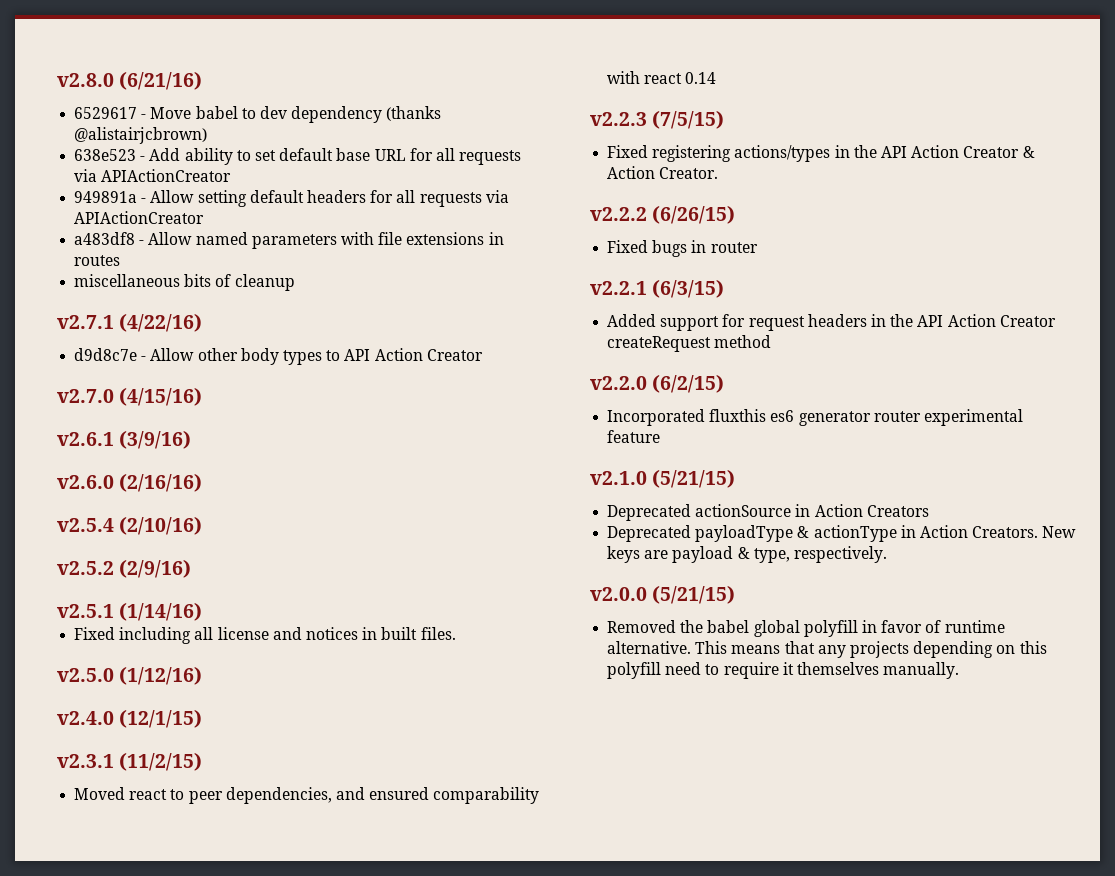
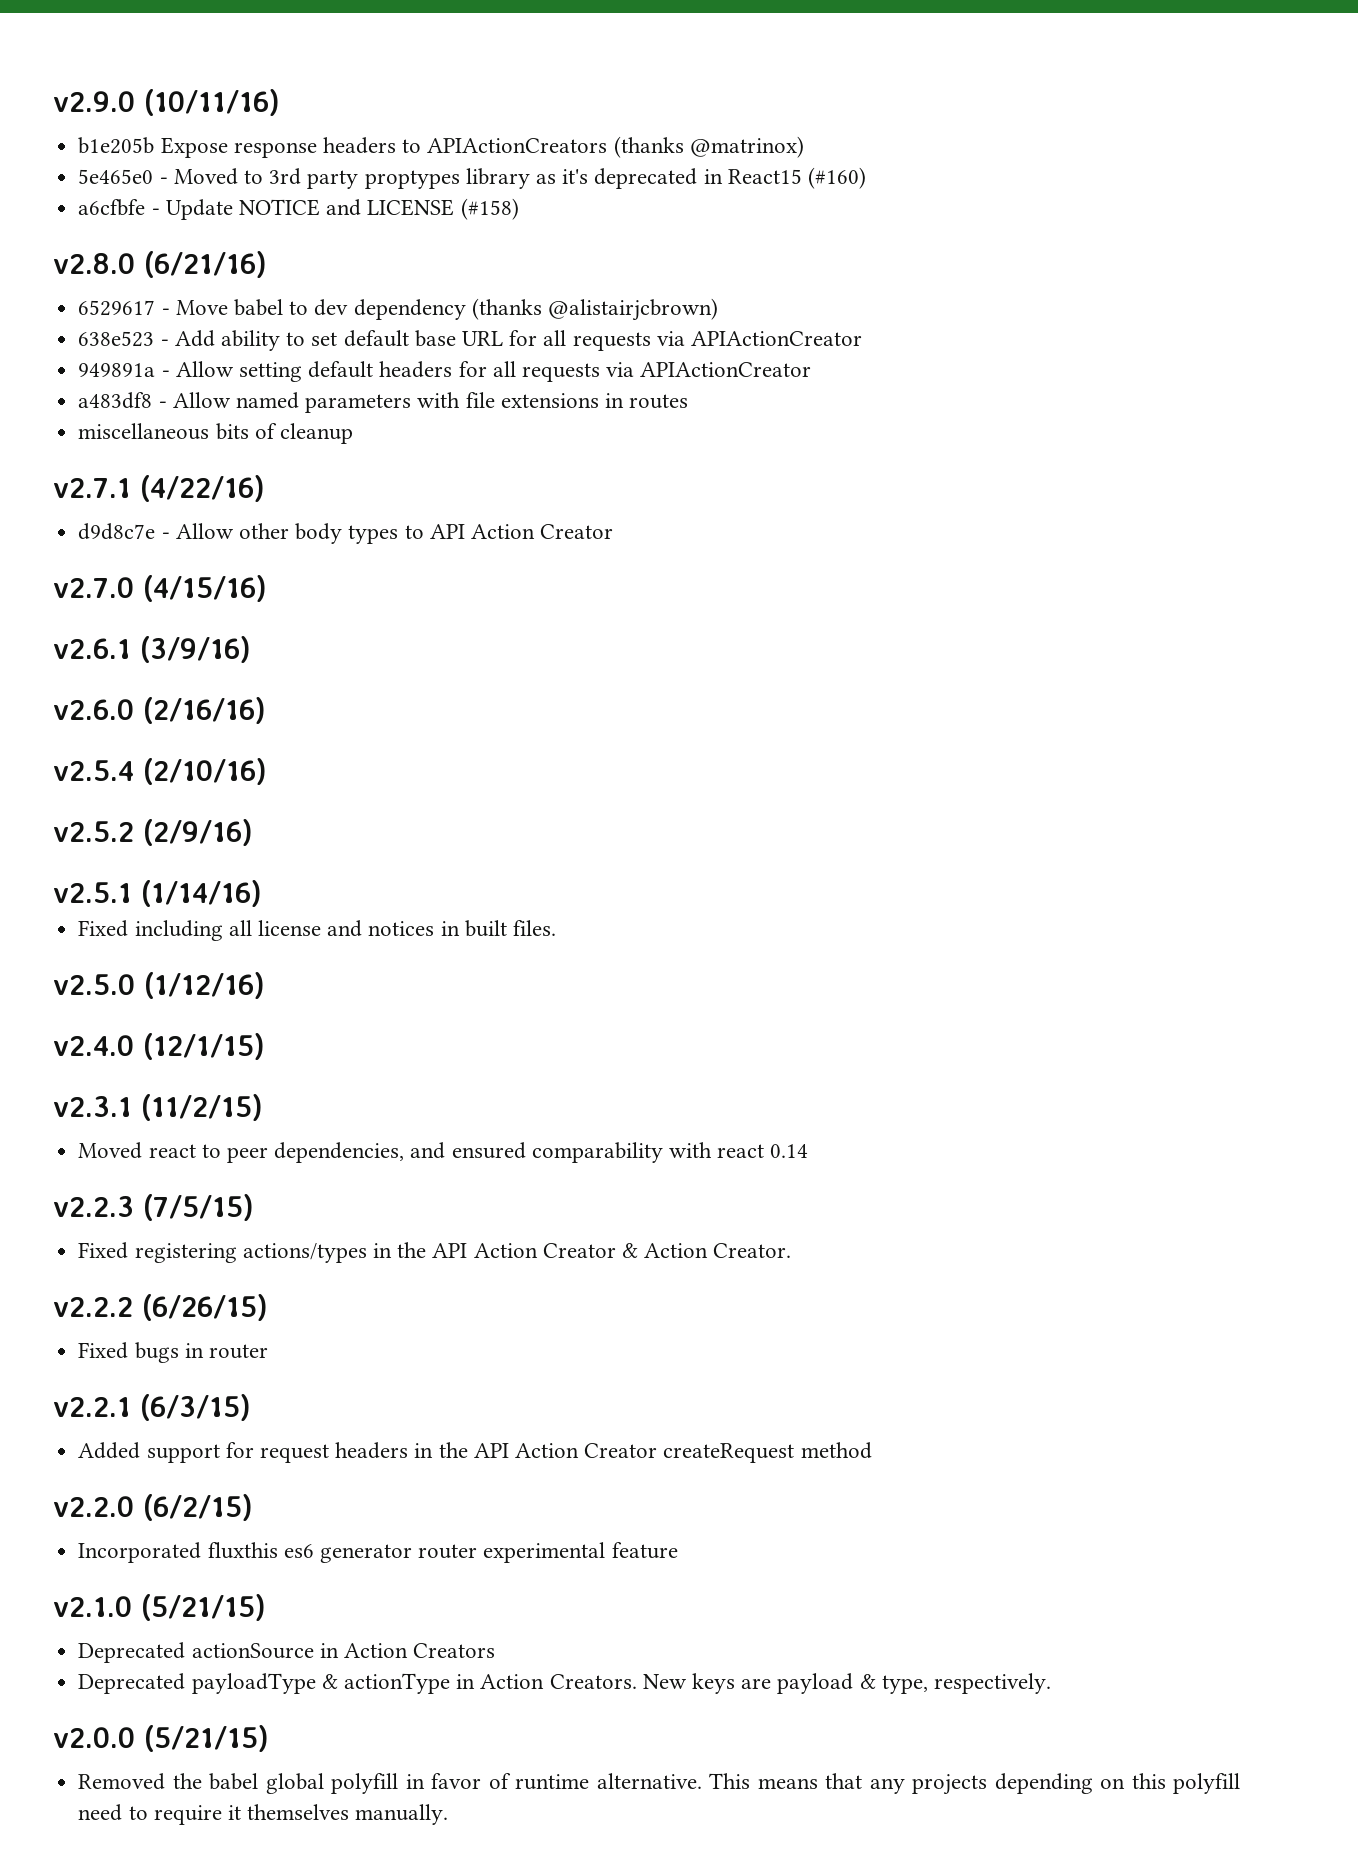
+ v2.9.0 (10/11/16)
+ b1e205b Expose response headers to APIActionCreators (thanks @matrinox)
+ 5e465e0 - Moved to 3rd party proptypes library as it's deprecated in React15 (#160)
+ a6cfbfe - Update NOTICE and LICENSE (#158)

